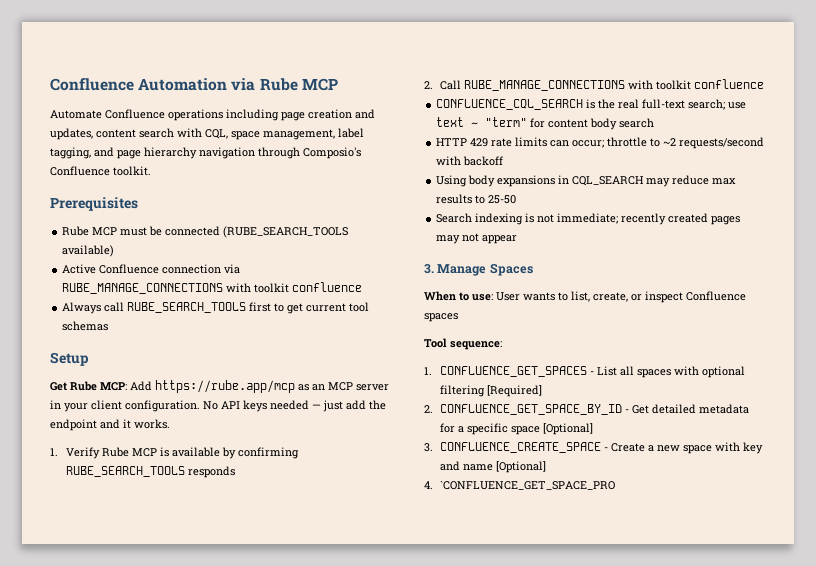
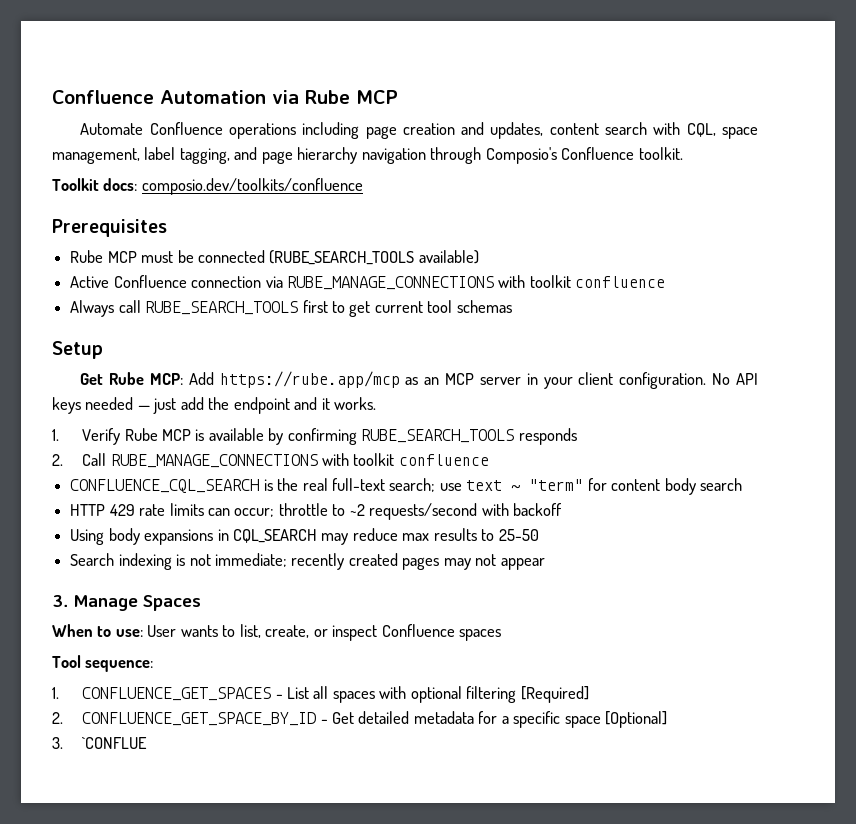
+ Toolkit docs: composio.dev/toolkits/confluence
- 3. CONFLUENCE_CREATE_SPACE - Create a new space with key and name [Optional]
- 4. `CONFLUENCE_GET_SPACE_PRO
+ 3. `CONFLUE

